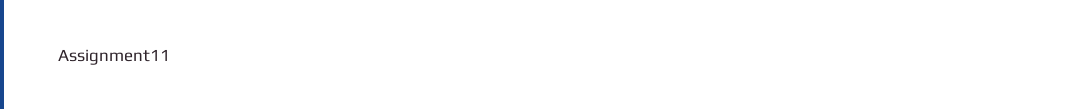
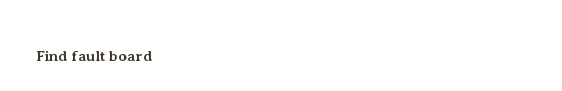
- Assignment11
+ Find fault board

